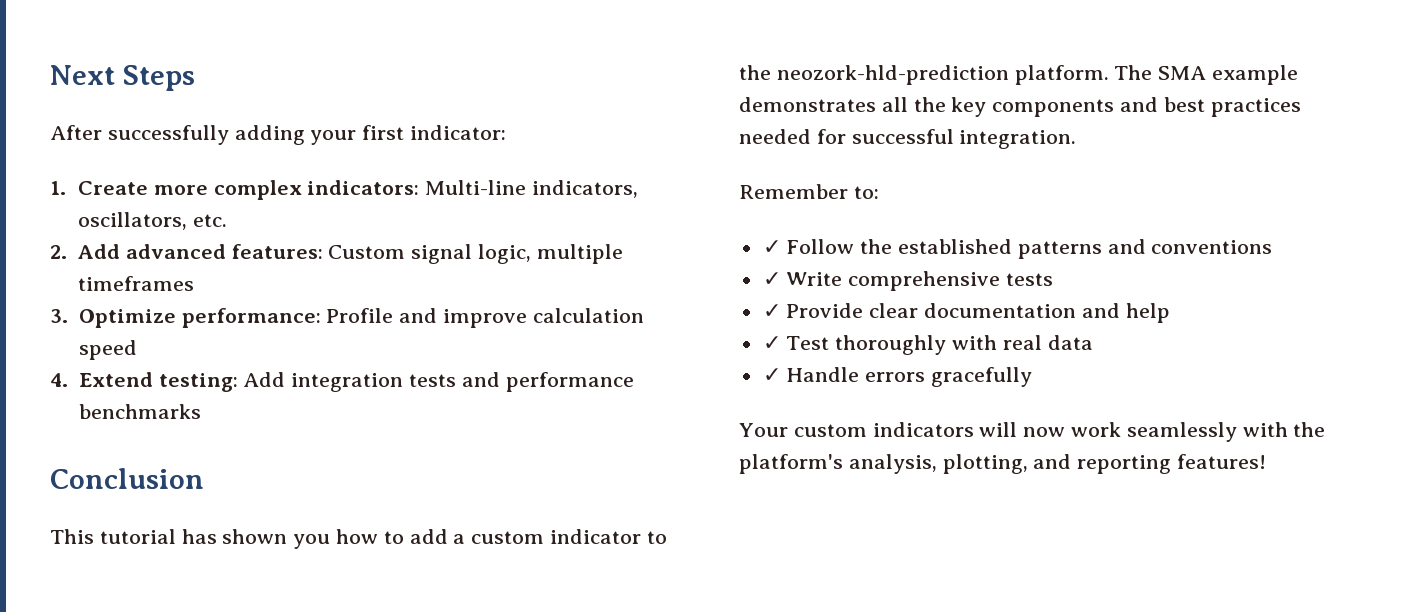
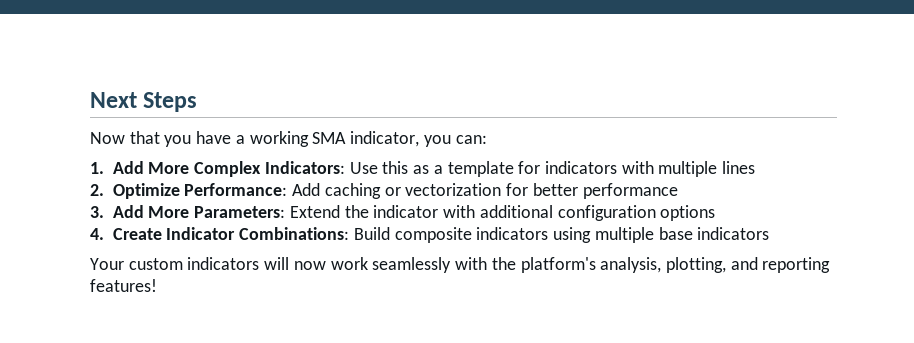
- After successfully adding your first indicator:
- 1. Create more complex indicators: Multi-line indicators, oscillators, etc.
- 2. Add advanced features: Custom signal logic, multiple timeframes
- 3. Optimize performance: Profile and improve calculation speed
- 4. Extend testing: Add integration tests and performance benchmarks
- Conclusion
- This tutorial has shown you how to add a custom indicator to the neozork-hld-prediction platform. The SMA example demonstrates all the key components and best practices needed for successful integration.
- Remember to:
- ✓ Follow the established patterns and conventions
- ✓ Write comprehensive tests
- ✓ Provide clear documentation and help
- ✓ Test thoroughly with real data
- ✓ Handle errors gracefully
+ Now that you have a working SMA indicator, you can:
+ 1. Add More Complex Indicators: Use this as a template for indicators with multiple lines
+ 2. Optimize Performance: Add caching or vectorization for better performance
+ 3. Add More Parameters: Extend the indicator with additional configuration options
+ 4. Create Indicator Combinations: Build composite indicators using multiple base indicators

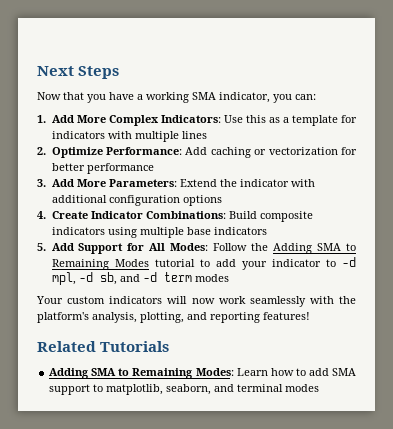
+ 5. Add Support for All Modes: Follow the Adding SMA to Remaining Modes tutorial to add your indicator to -d mpl, -d sb, and -d term modes
+ Related Tutorials
+ Adding SMA to Remaining Modes: Learn how to add SMA support to matplotlib, seaborn, and terminal modes

